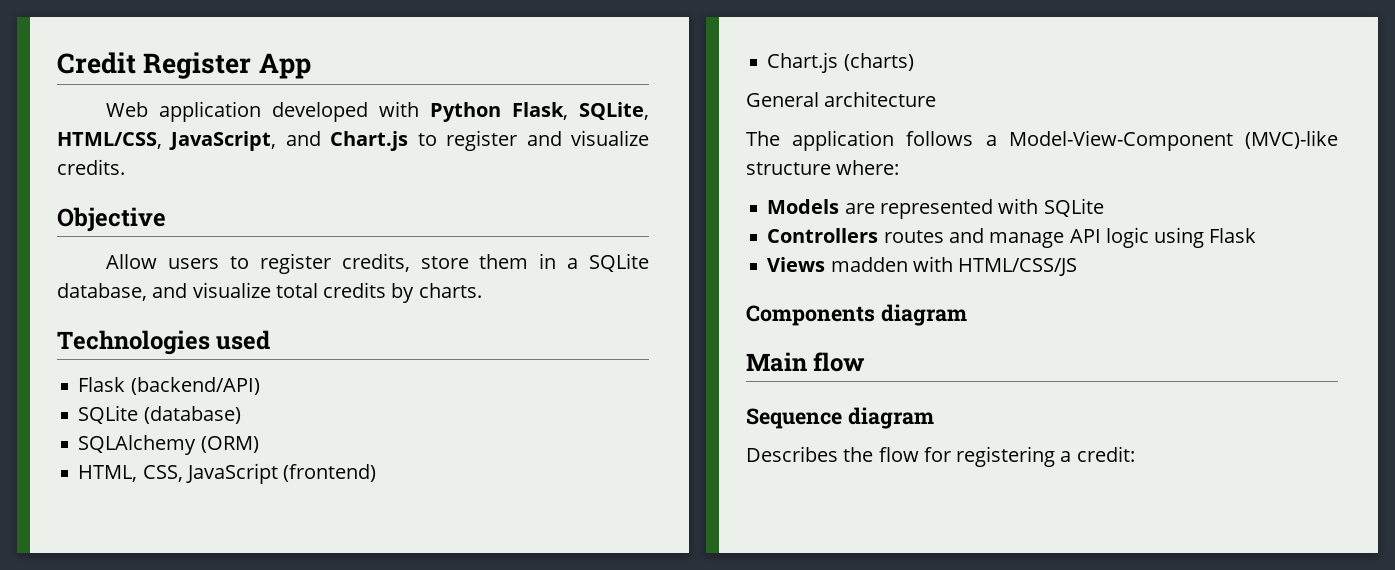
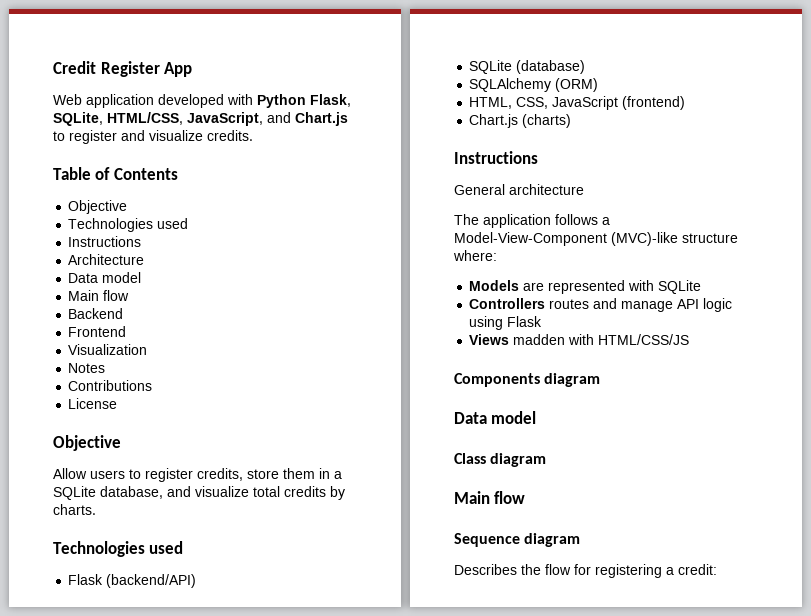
+ Table of Contents
+ Objective
+ Technologies used
+ Instructions
+ Architecture
+ Data model
+ Main flow
+ Backend
+ Frontend
+ Visualization
+ Notes
+ Contributions
+ License
  Chart.js (charts)
+ Instructions
  Components diagram
+ Data model
+ Class diagram

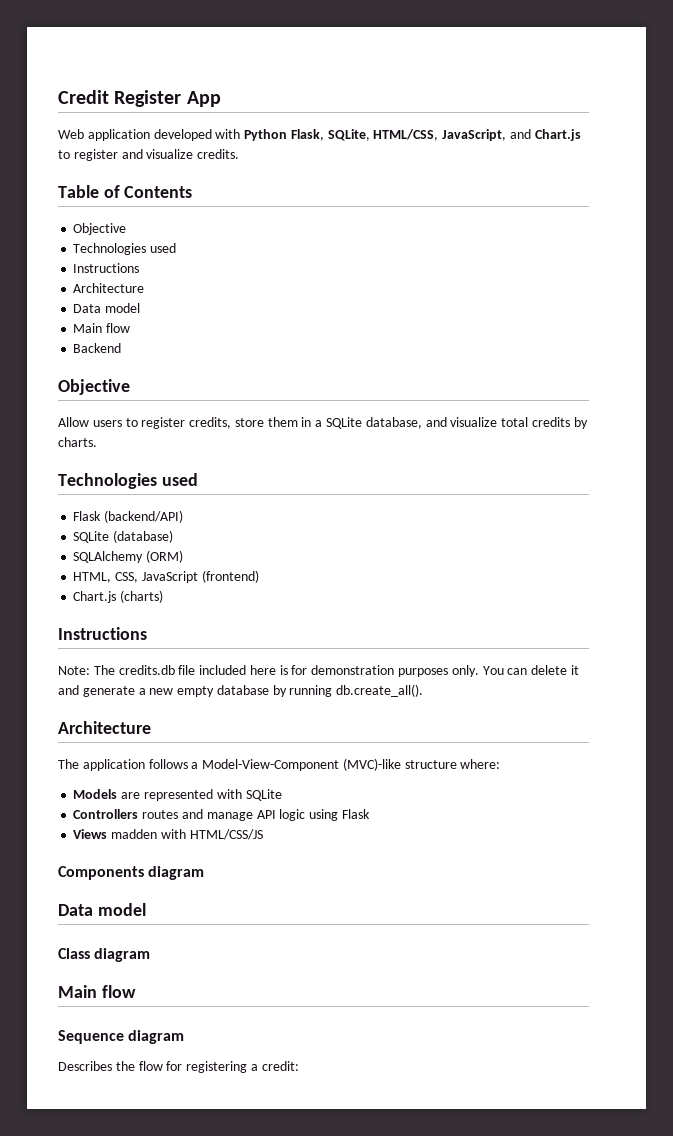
- Frontend
- Visualization
- Notes
- Contributions
- License
- General architecture
+ Note: The credits.db file included here is for demonstration purposes only. You can delete it and generate a new empty database by running db.create_all().
+ Architecture

